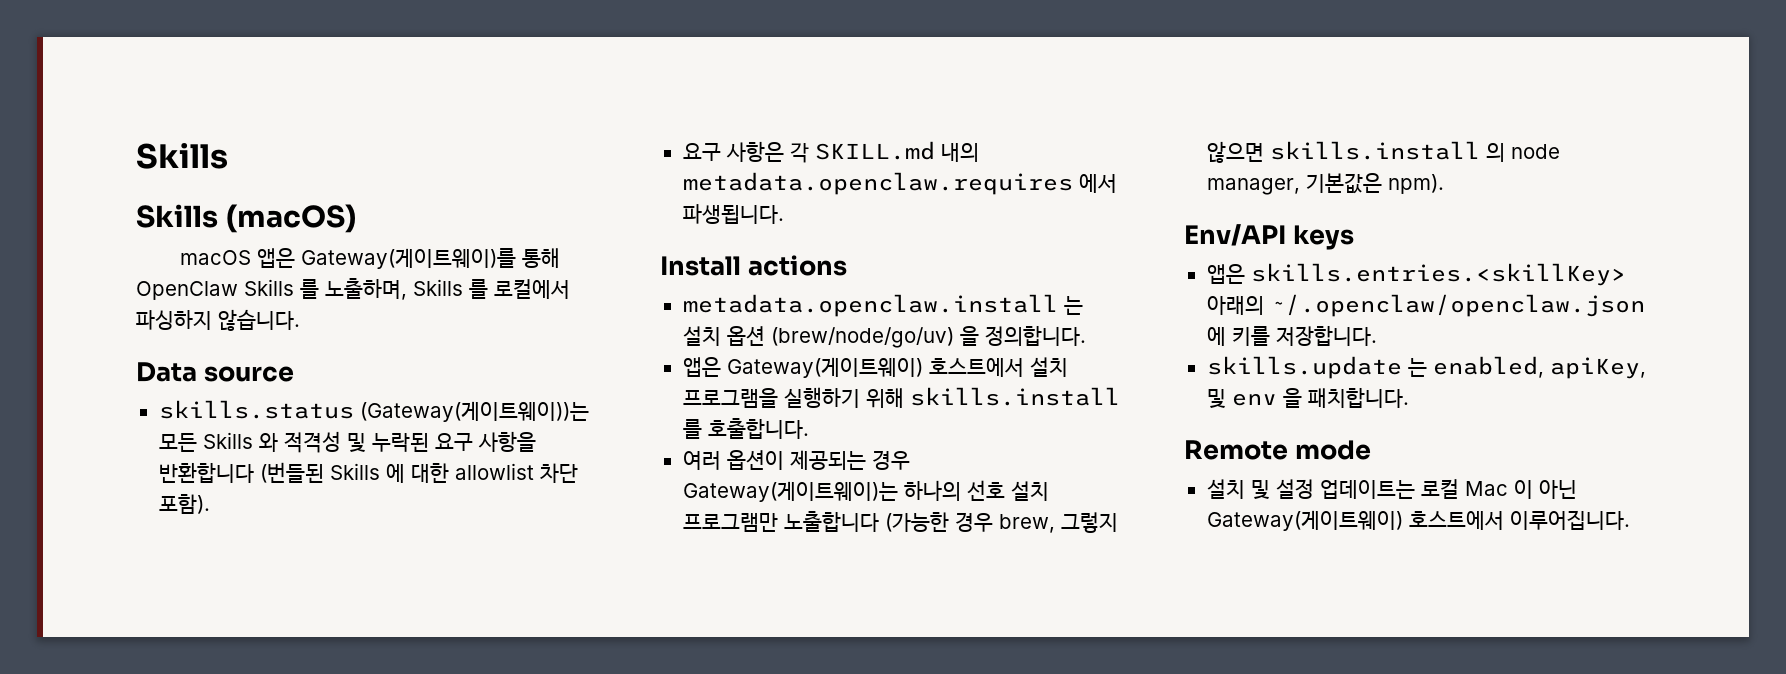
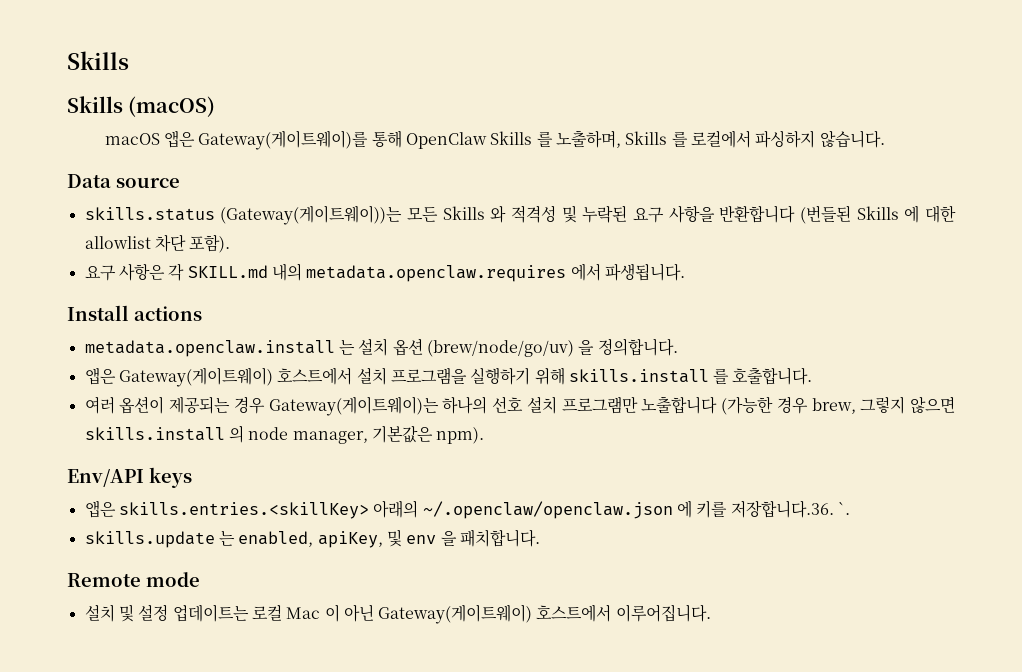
- 앱은 skills.entries.<skillKey> 아래의 ~/.openclaw/openclaw.json 에 키를 저장합니다.
+ 앱은 skills.entries.<skillKey> 아래의 ~/.openclaw/openclaw.json 에 키를 저장합니다.36. `.

